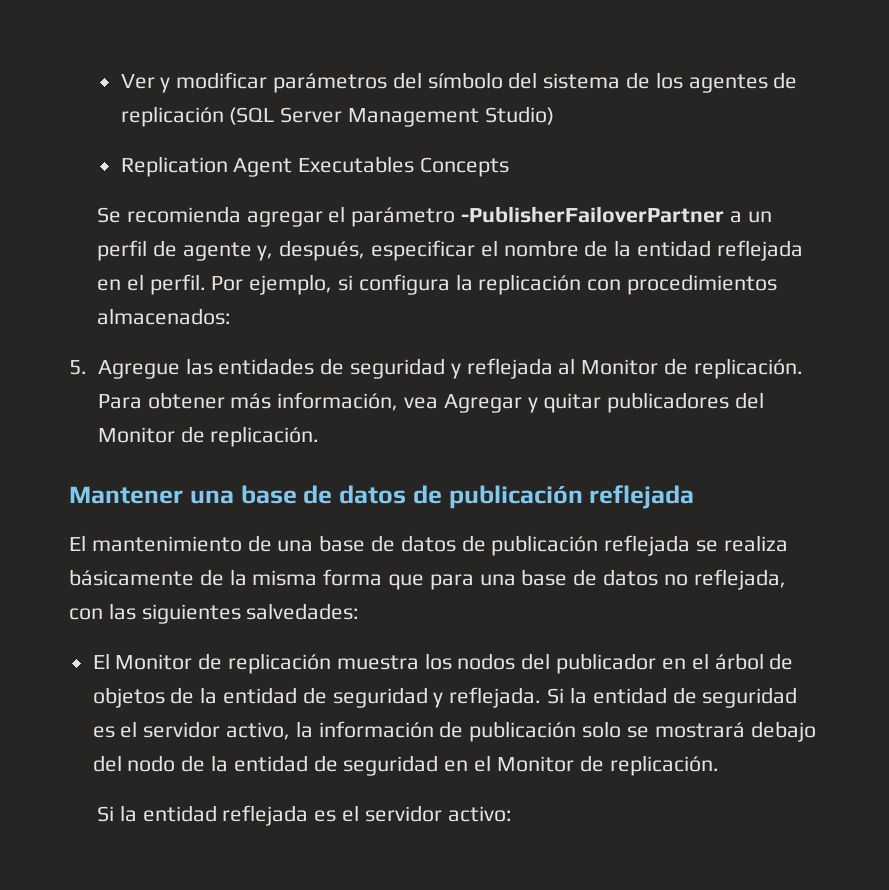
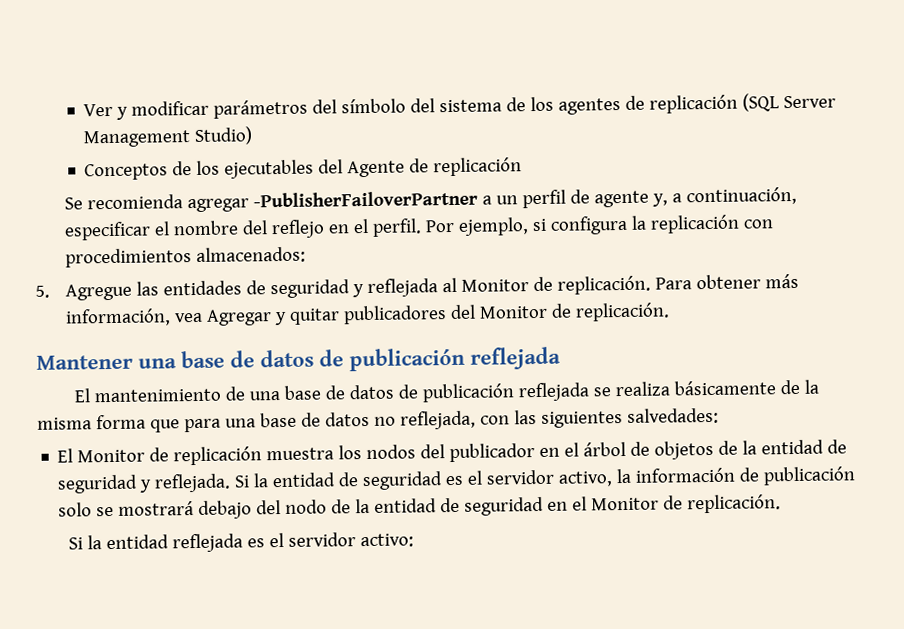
- Replication Agent Executables Concepts
+ Conceptos de los ejecutables del Agente de replicación
- Se recomienda agregar el parámetro -PublisherFailoverPartner a un perfil de agente y, después, especificar el nombre de la entidad reflejada en el perfil.
+ Se recomienda agregar -PublisherFailoverPartner a un perfil de agente y, a continuación, especificar el nombre del reflejo en el perfil.

